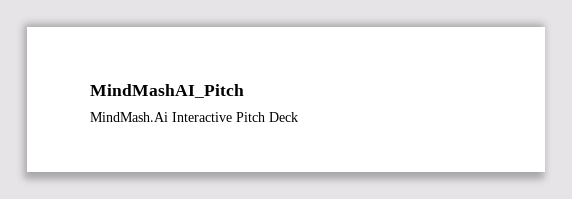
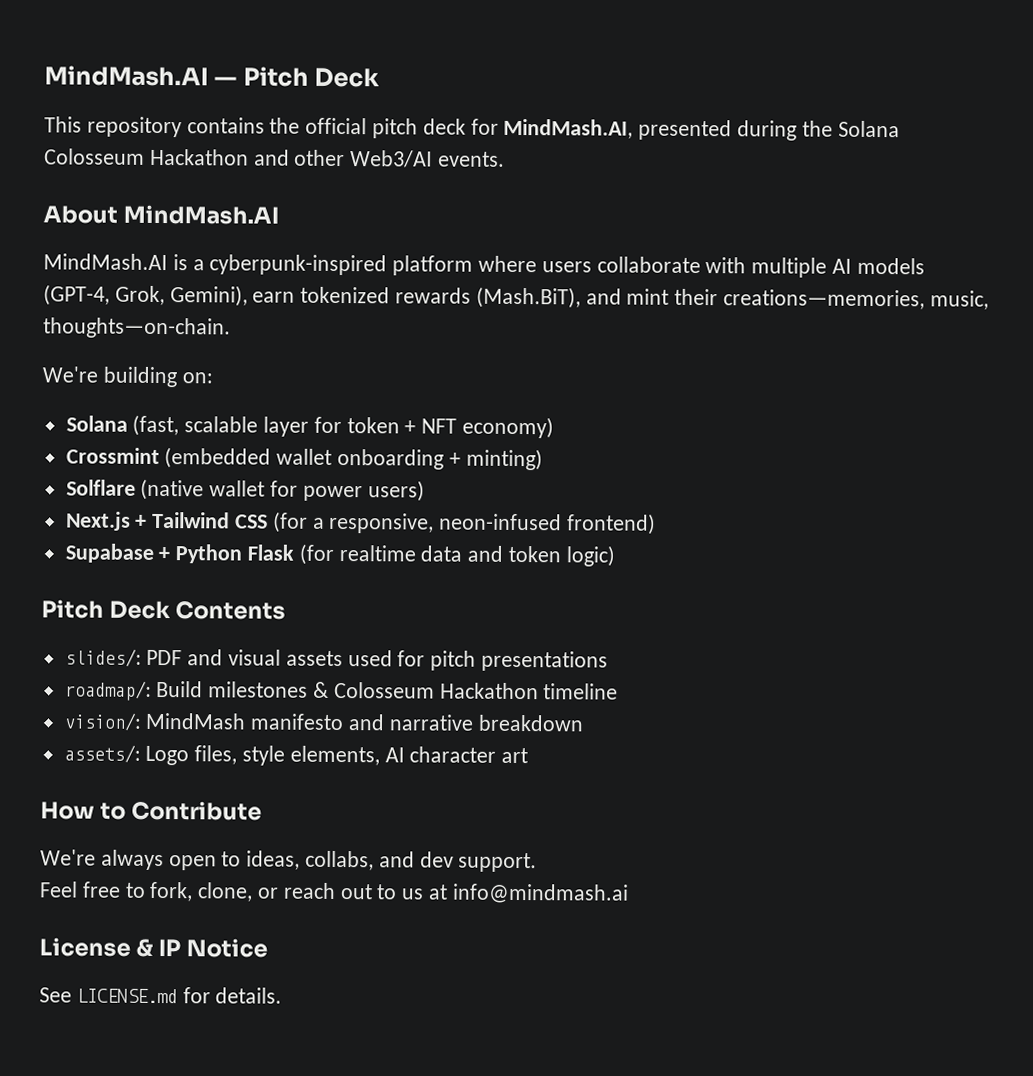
- MindMashAI_Pitch
- MindMash.Ai Interactive Pitch Deck
+ MindMash.AI — Pitch Deck
+ This repository contains the official pitch deck for MindMash.AI, presented during the Solana Colosseum Hackathon and other Web3/AI events.
+ About MindMash.AI
+ MindMash.AI is a cyberpunk-inspired platform where users collaborate with multiple AI models (GPT-4, Grok, Gemini), earn tokenized rewards (Mash.BiT), and mint their creations—memories, music, thoughts—on-chain.
+ We're building on:
+ Solana (fast, scalable layer for token + NFT economy)
+ Crossmint (embedded wallet onboarding + minting)
+ Solflare (native wallet for power users)
+ Next.js + Tailwind CSS (for a responsive, neon-infused frontend)
+ Supabase + Python Flask (for realtime data and token logic)
+ Pitch Deck Contents
+ slides/: PDF and visual assets used for pitch presentations
+ roadmap/: Build milestones & Colosseum Hackathon timeline
+ vision/: MindMash manifesto and narrative breakdown
+ assets/: Logo files, style elements, AI character art
+ How to Contribute
+ We're always open to ideas, collabs, and dev support.
+ Feel free to fork, clone, or reach out to us at info@mindmash.ai
+ License & IP Notice
+ See LICENSE.md for details.

